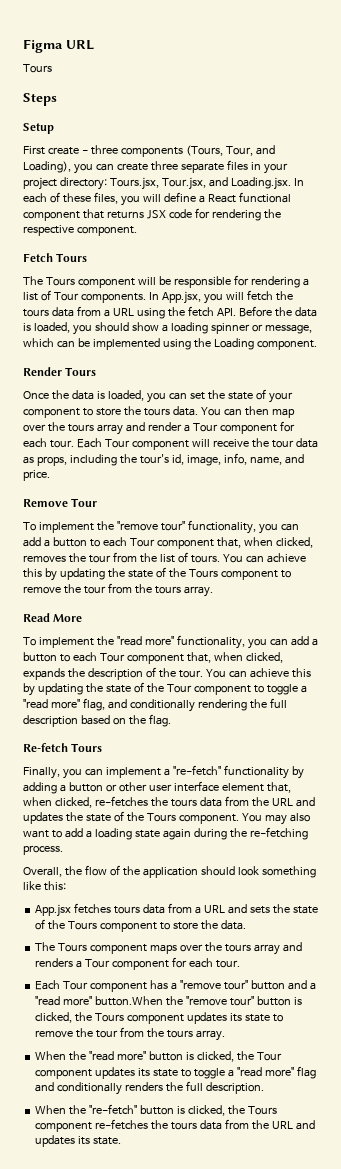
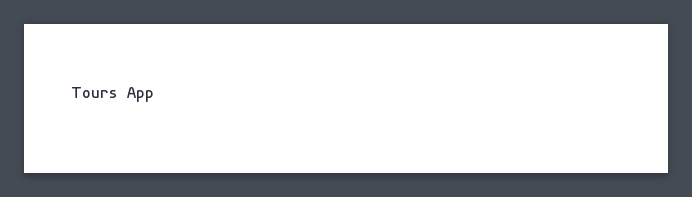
- Figma URL
- Tours
- Steps
- Setup
- First create - three components (Tours, Tour, and Loading), you can create three separate files in your project directory: Tours.jsx, Tour.jsx, and Loading.jsx. In each of these files, you will define a React functional component that returns JSX code for rendering the respective component.
- Fetch Tours
- The Tours component will be responsible for rendering a list of Tour components. In App.jsx, you will fetch the tours data from a URL using the fetch API. Before the data is loaded, you should show a loading spinner or message, which can be implemented using the Loading component.
- Render Tours
- Once the data is loaded, you can set the state of your component to store the tours data. You can then map over the tours array and render a Tour component for each tour. Each Tour component will receive the tour data as props, including the tour's id, image, info, name, and price.
- Remove Tour
- To implement the "remove tour" functionality, you can add a button to each Tour component that, when clicked, removes the tour from the list of tours. You can achieve this by updating the state of the Tours component to remove the tour from the tours array.
- Read More
- To implement the "read more" functionality, you can add a button to each Tour component that, when clicked, expands the description of the tour. You can achieve this by updating the state of the Tour component to toggle a "read more" flag, and conditionally rendering the full description based on the flag.
- Re-fetch Tours
- Finally, you can implement a "re-fetch" functionality by adding a button or other user interface element that, when clicked, re-fetches the tours data from the URL and updates the state of the Tours component. You may also want to add a loading state again during the re-fetching process.
- Overall, the flow of the application should look something like this:
- App.jsx fetches tours data from a URL and sets the state of the Tours component to store the data.
- The Tours component maps over the tours array and renders a Tour component for each tour.
- Each Tour component has a "remove tour" button and a "read more" button.When the "remove tour" button is clicked, the Tours component updates its state to remove the tour from the tours array.
- When the "read more" button is clicked, the Tour component updates its state to toggle a "read more" flag and conditionally renders the full description.
- When the "re-fetch" button is clicked, the Tours component re-fetches the tours data from the URL and updates its state.
+ Tours App

